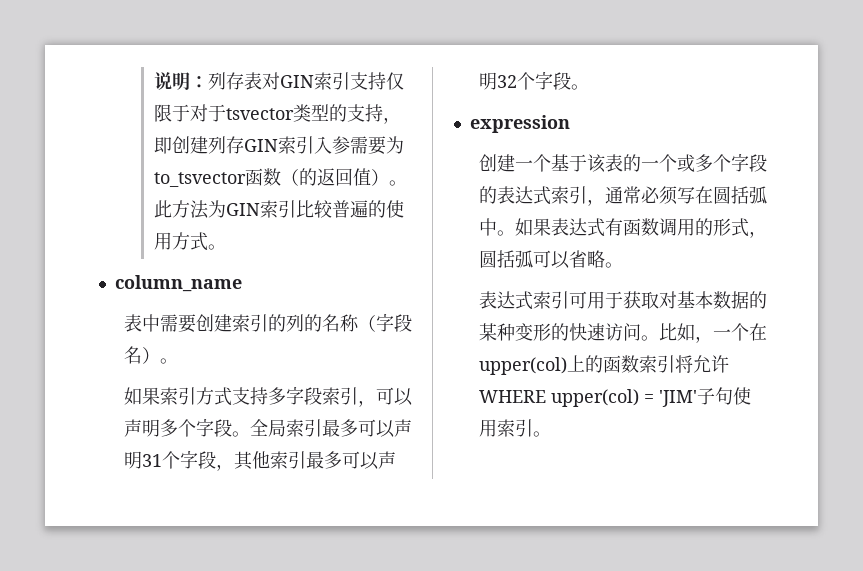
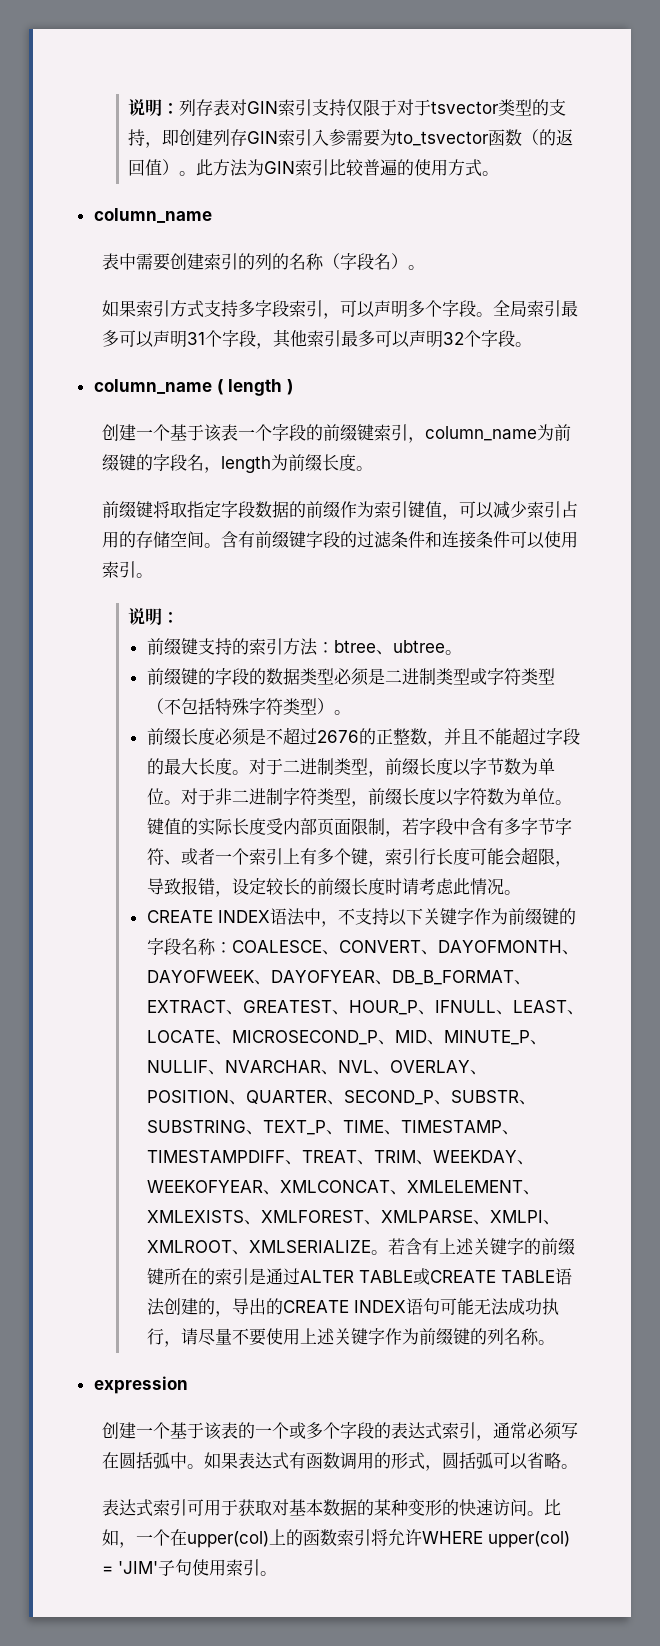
+ column_name ( length )
+ 创建一个基于该表一个字段的前缀键索引，column_name为前缀键的字段名，length为前缀长度。
+ 前缀键将取指定字段数据的前缀作为索引键值，可以减少索引占用的存储空间。含有前缀键字段的过滤条件和连接条件可以使用索引。
+ 说明：
+ 前缀键支持的索引方法：btree、ubtree。
+ 前缀键的字段的数据类型必须是二进制类型或字符类型（不包括特殊字符类型）。
+ 前缀长度必须是不超过2676的正整数，并且不能超过字段的最大长度。对于二进制类型，前缀长度以字节数为单位。对于非二进制字符类型，前缀长度以字符数为单位。键值的实际长度受内部页面限制，若字段中含有多字节字符、或者一个索引上有多个键，索引行长度可能会超限，导致报错，设定较长的前缀长度时请考虑此情况。
+ CREATE INDEX语法中，不支持以下关键字作为前缀键的字段名称：COALESCE、CONVERT、DAYOFMONTH、DAYOFWEEK、DAYOFYEAR、DB_B_FORMAT、EXTRACT、GREATEST、HOUR_P、IFNULL、LEAST、LOCATE、MICROSECOND_P、MID、MINUTE_P、NULLIF、NVARCHAR、NVL、OVERLAY、POSITION、QUARTER、SECOND_P、SUBSTR、SUBSTRING、TEXT_P、TIME、TIMESTAMP、TIMESTAMPDIFF、TREAT、TRIM、WEEKDAY、WEEKOFYEAR、XMLCONCAT、XMLELEMENT、XMLEXISTS、XMLFOREST、XMLPARSE、XMLPI、XMLROOT、XMLSERIALIZE。若含有上述关键字的前缀键所在的索引是通过ALTER TABLE或CREATE TABLE语法创建的，导出的CREATE INDEX语句可能无法成功执行，请尽量不要使用上述关键字作为前缀键的列名称。

